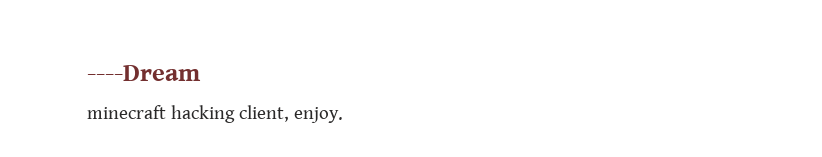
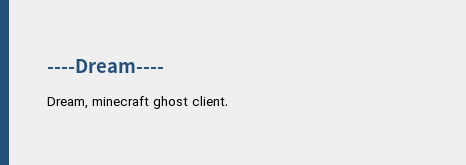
- ----Dream
- minecraft hacking client, enjoy.
+ ----Dream----
+ Dream, minecraft ghost client.

